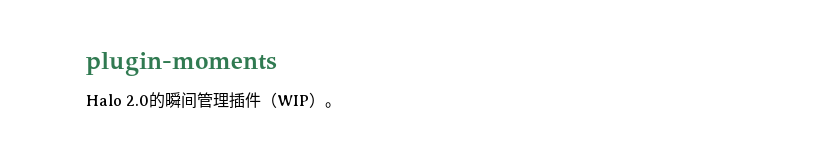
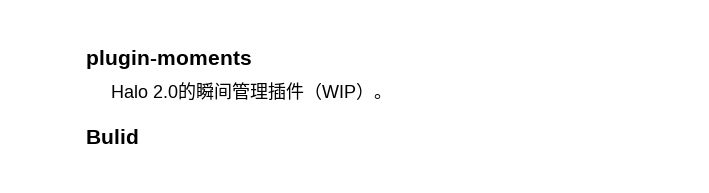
+ Bulid

